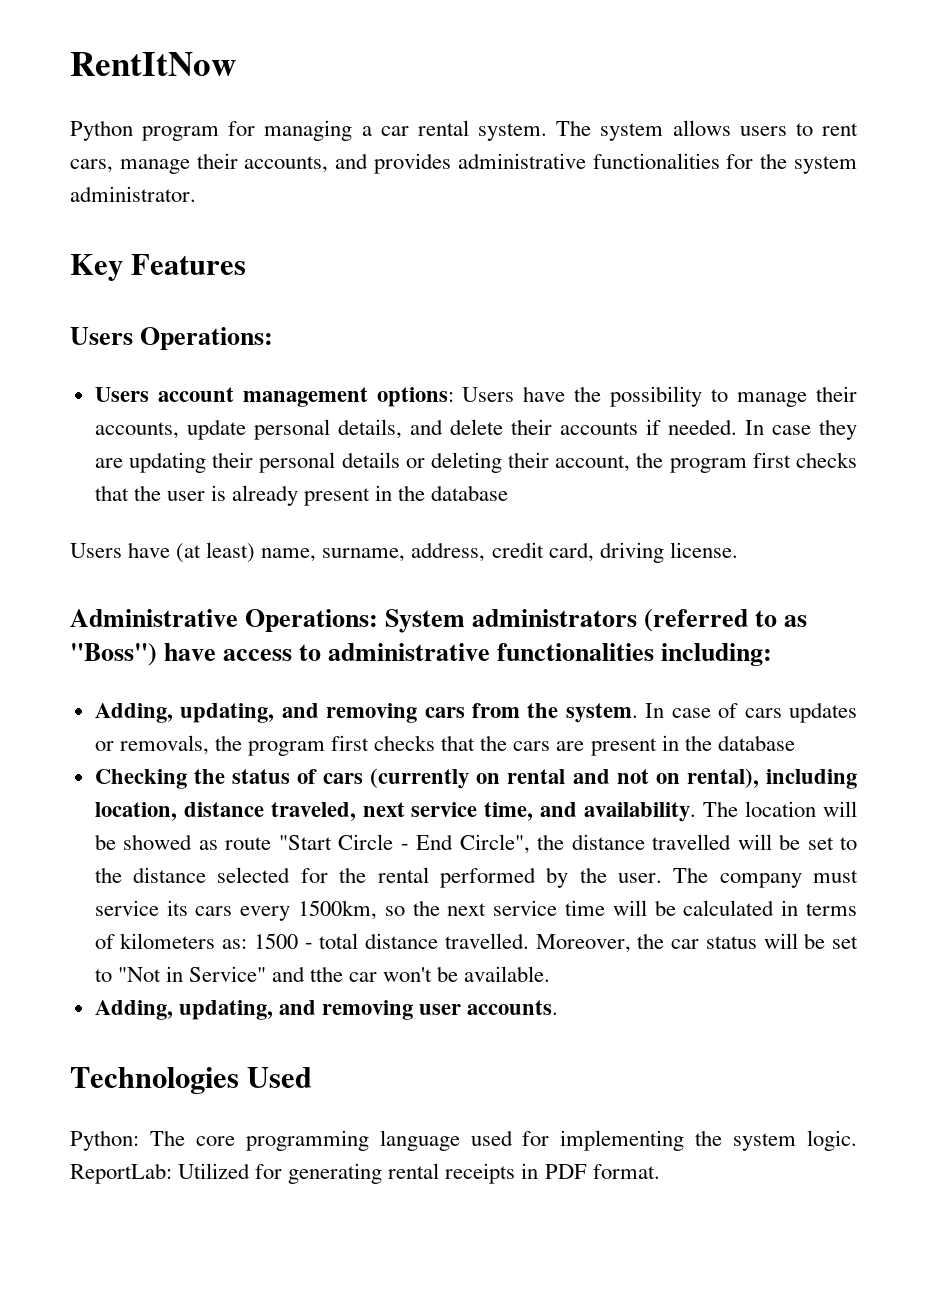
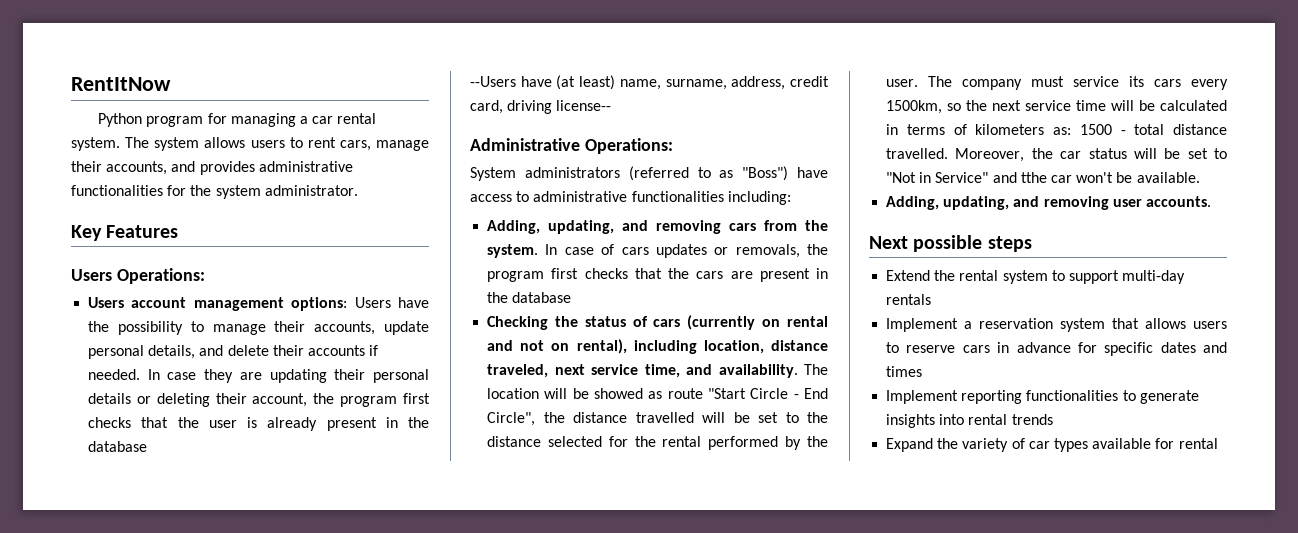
- Users have (at least) name, surname, address, credit card, driving license.
+ --Users have (at least) name, surname, address, credit card, driving license--
- Administrative Operations: System administrators (referred to as "Boss") have access to administrative functionalities including:
+ Administrative Operations:
+ System administrators (referred to as "Boss") have access to administrative functionalities including:
- Technologies Used
- Python: The core programming language used for implementing the system logic. ReportLab: Utilized for generating rental receipts in PDF format.
+ Next possible steps
+ Extend the rental system to support multi-day rentals
+ Implement a reservation system that allows users to reserve cars in advance for specific dates and times
+ Implement reporting functionalities to generate insights into rental trends
+ Expand the variety of car types available for rental

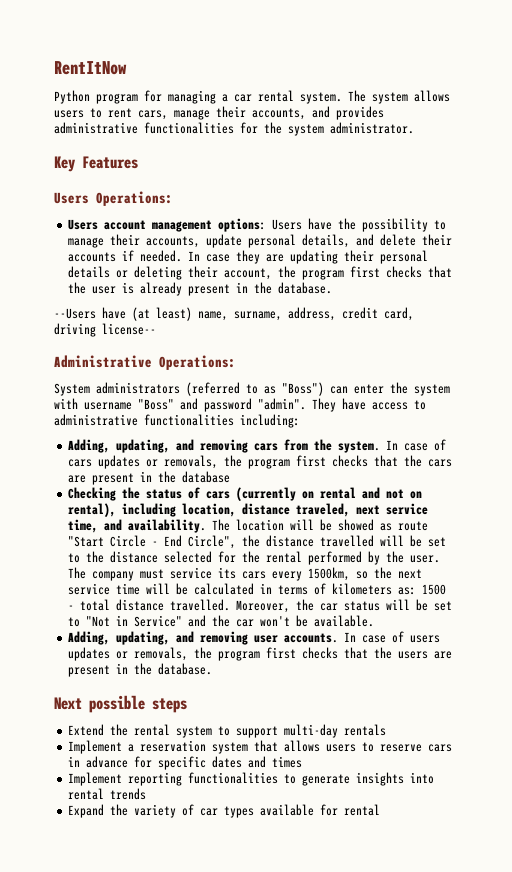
- In case they are updating their personal details or deleting their account, the program first checks that the user is already present in the database
+ In case they are updating their personal details or deleting their account, the program first checks that the user is already present in the database.
- System administrators (referred to as "Boss") have access to administrative functionalities including:
+ System administrators (referred to as "Boss") can enter the system with username "Boss" and password "admin". They have access to administrative functionalities including:
- Moreover, the car status will be set to "Not in Service" and tthe car won't be available.
+ Moreover, the car status will be set to "Not in Service" and the car won't be available.
+ In case of users updates or removals, the program first checks that the users are present in the database.

